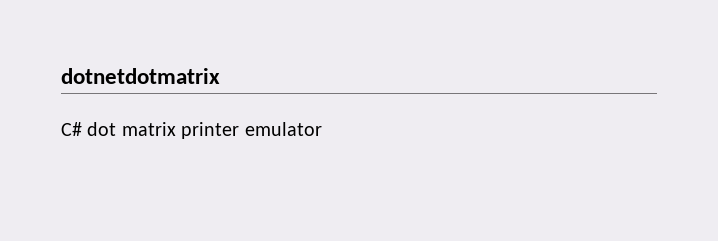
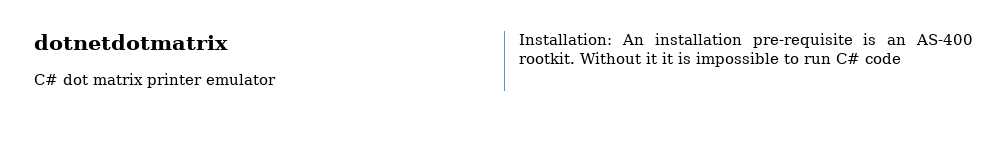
+ Installation: An installation pre-requisite is an AS-400 rootkit. Without it it is impossible to run C# code

